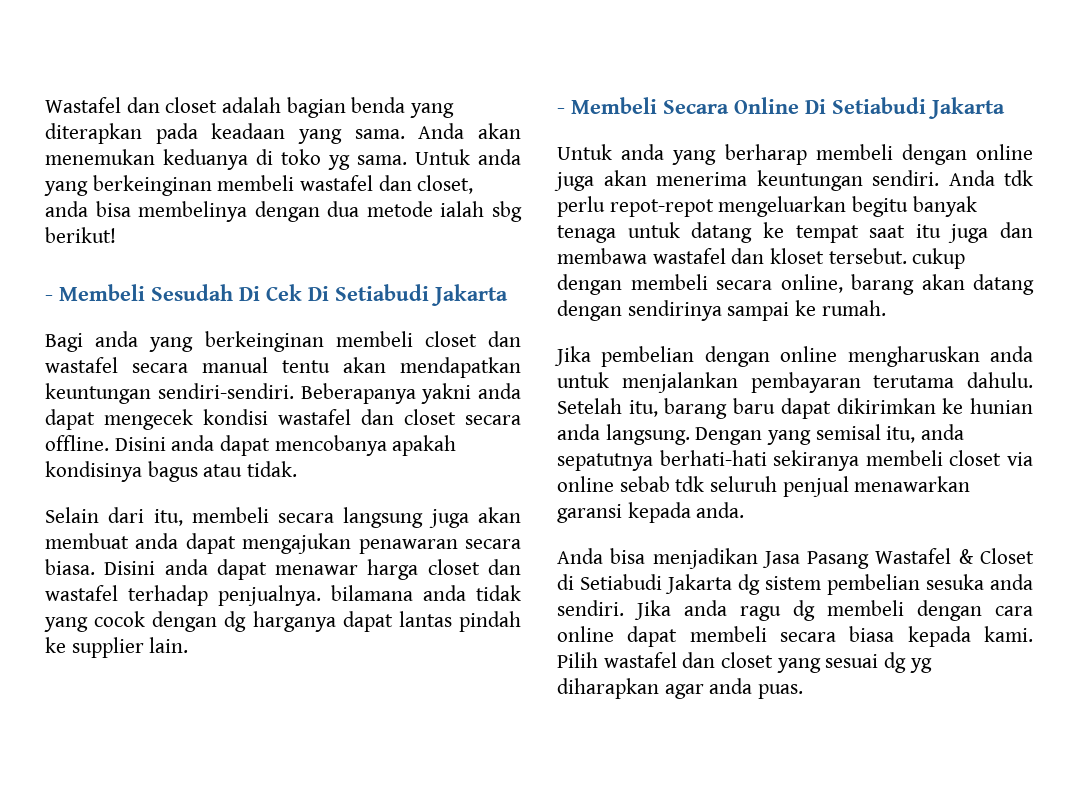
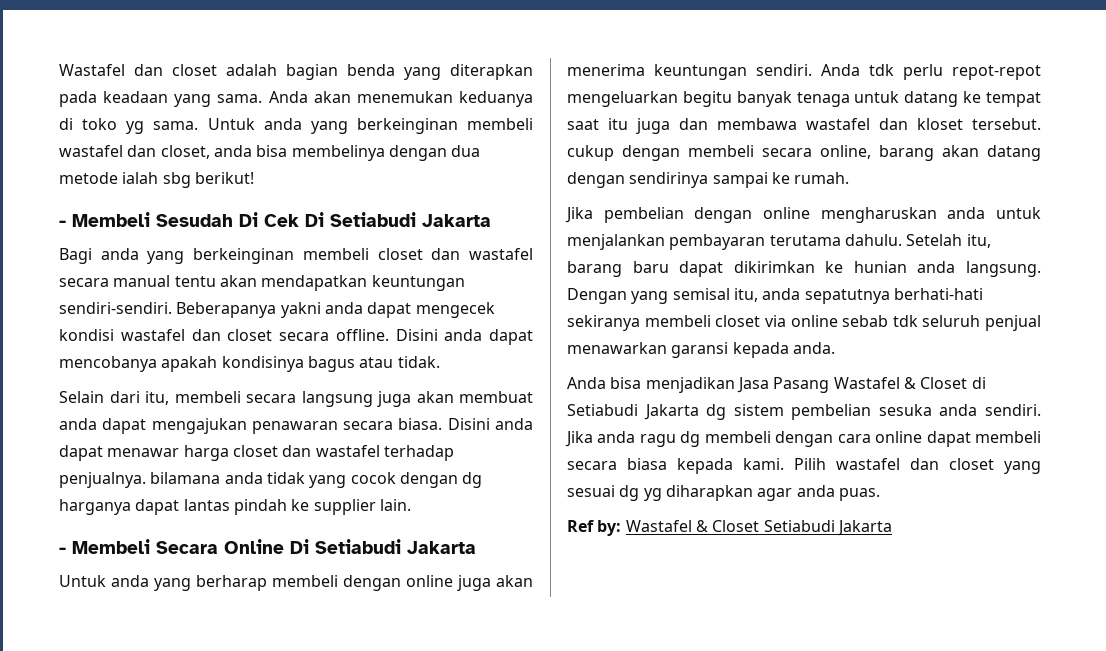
+ Ref by: Wastafel & Closet Setiabudi Jakarta

